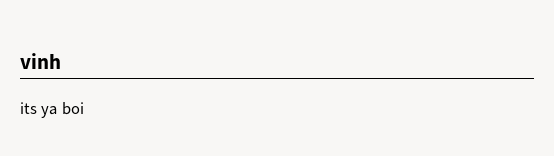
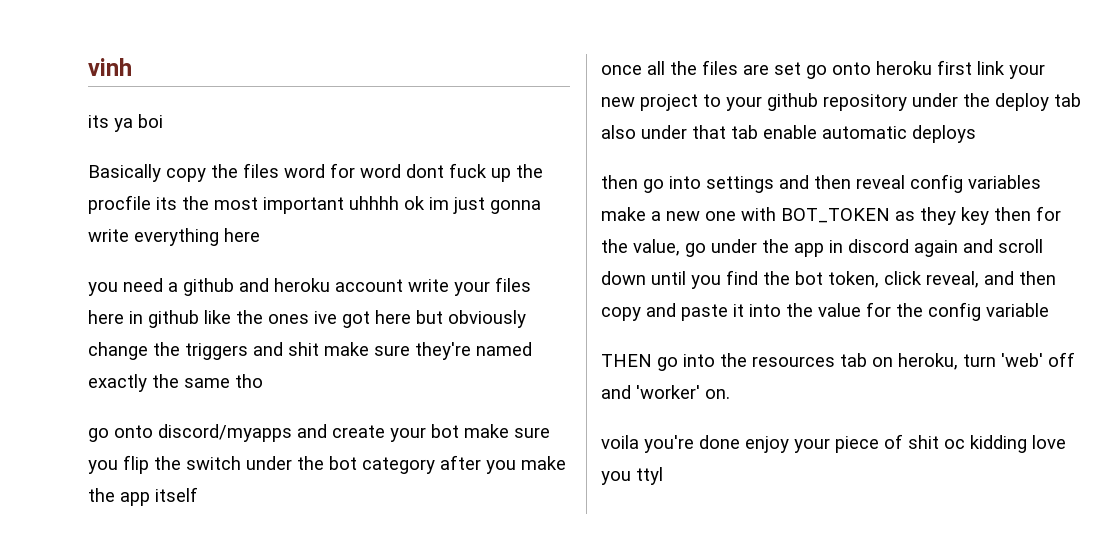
+ Basically copy the files word for word dont fuck up the procfile its the most important uhhhh ok im just gonna write everything here
+ you need a github and heroku account write your files here in github like the ones ive got here but obviously change the triggers and shit make sure they're named exactly the same tho
+ go onto discord/myapps and create your bot make sure you flip the switch under the bot category after you make the app itself
+ once all the files are set go onto heroku first link your new project to your github repository under the deploy tab also under that tab enable automatic deploys
+ then go into settings and then reveal config variables make a new one with BOT_TOKEN as they key then for the value, go under the app in discord again and scroll down until you find the bot token, click reveal, and then copy and paste it into the value for the config variable
+ THEN go into the resources tab on heroku, turn 'web' off and 'worker' on.
+ voila you're done enjoy your piece of shit oc kidding love you ttyl

